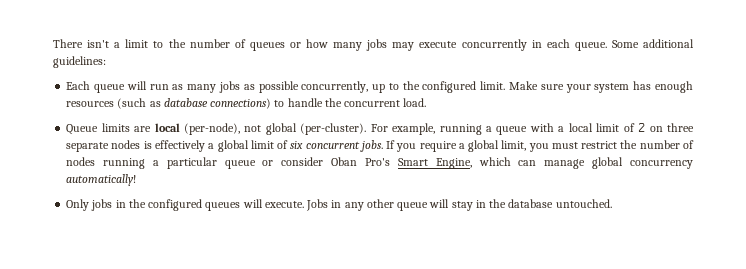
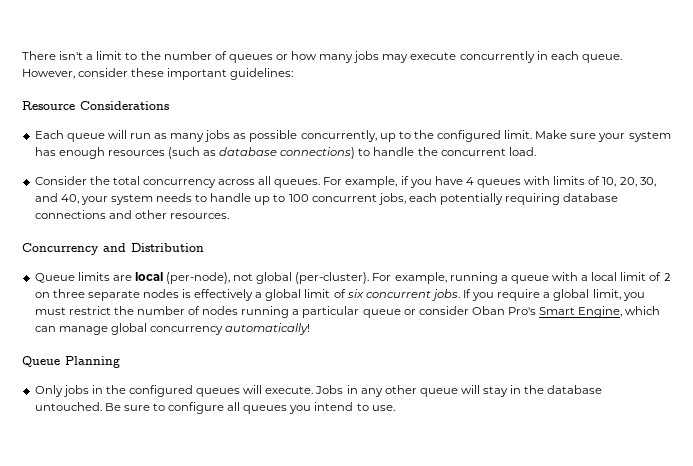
- Some additional guidelines:
+ However, consider these important guidelines:
+ Resource Considerations
+ Consider the total concurrency across all queues. For example, if you have 4 queues with limits of 10, 20, 30, and 40, your system needs to handle up to 100 concurrent jobs, each potentially requiring database connections and other resources.
+ Concurrency and Distribution
+ Queue Planning
+ Be sure to configure all queues you intend to use.

